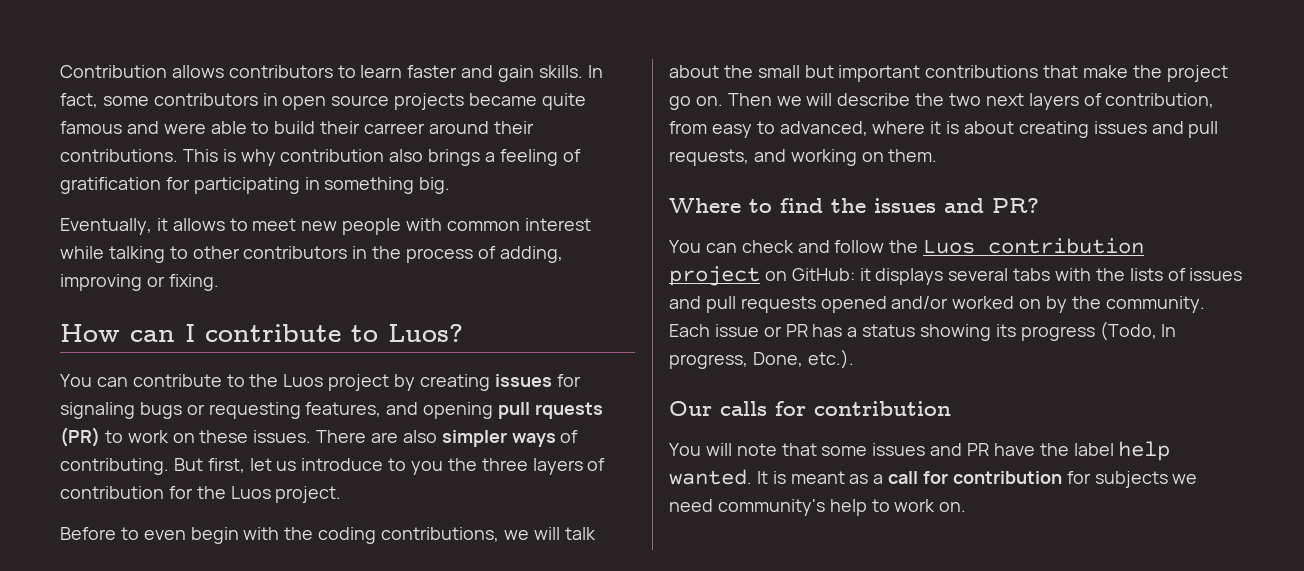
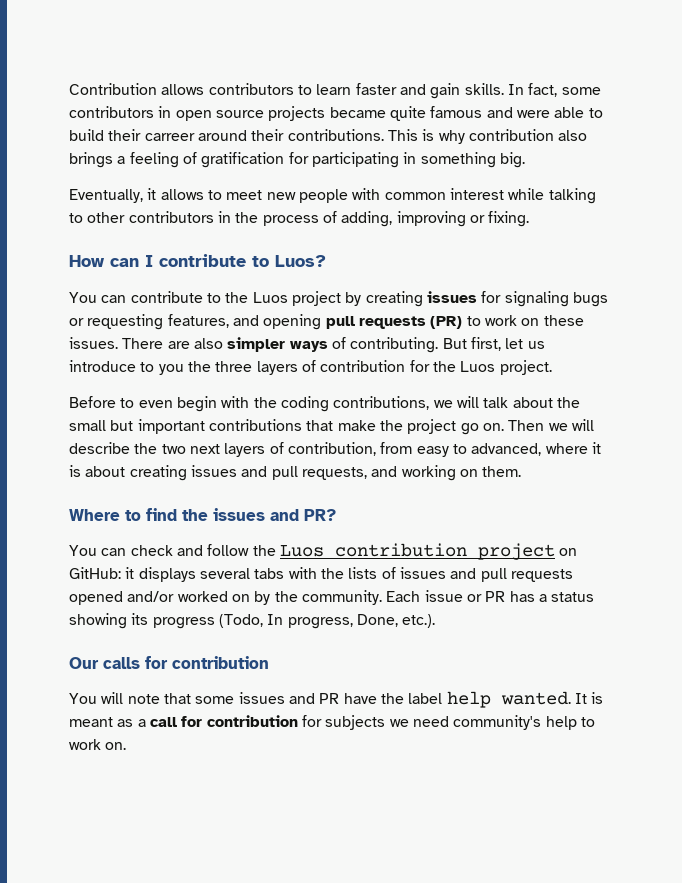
- You can contribute to the Luos project by creating issues for signaling bugs or requesting features, and opening pull rquests (PR) to work on these issues.
+ You can contribute to the Luos project by creating issues for signaling bugs or requesting features, and opening pull requests (PR) to work on these issues.

